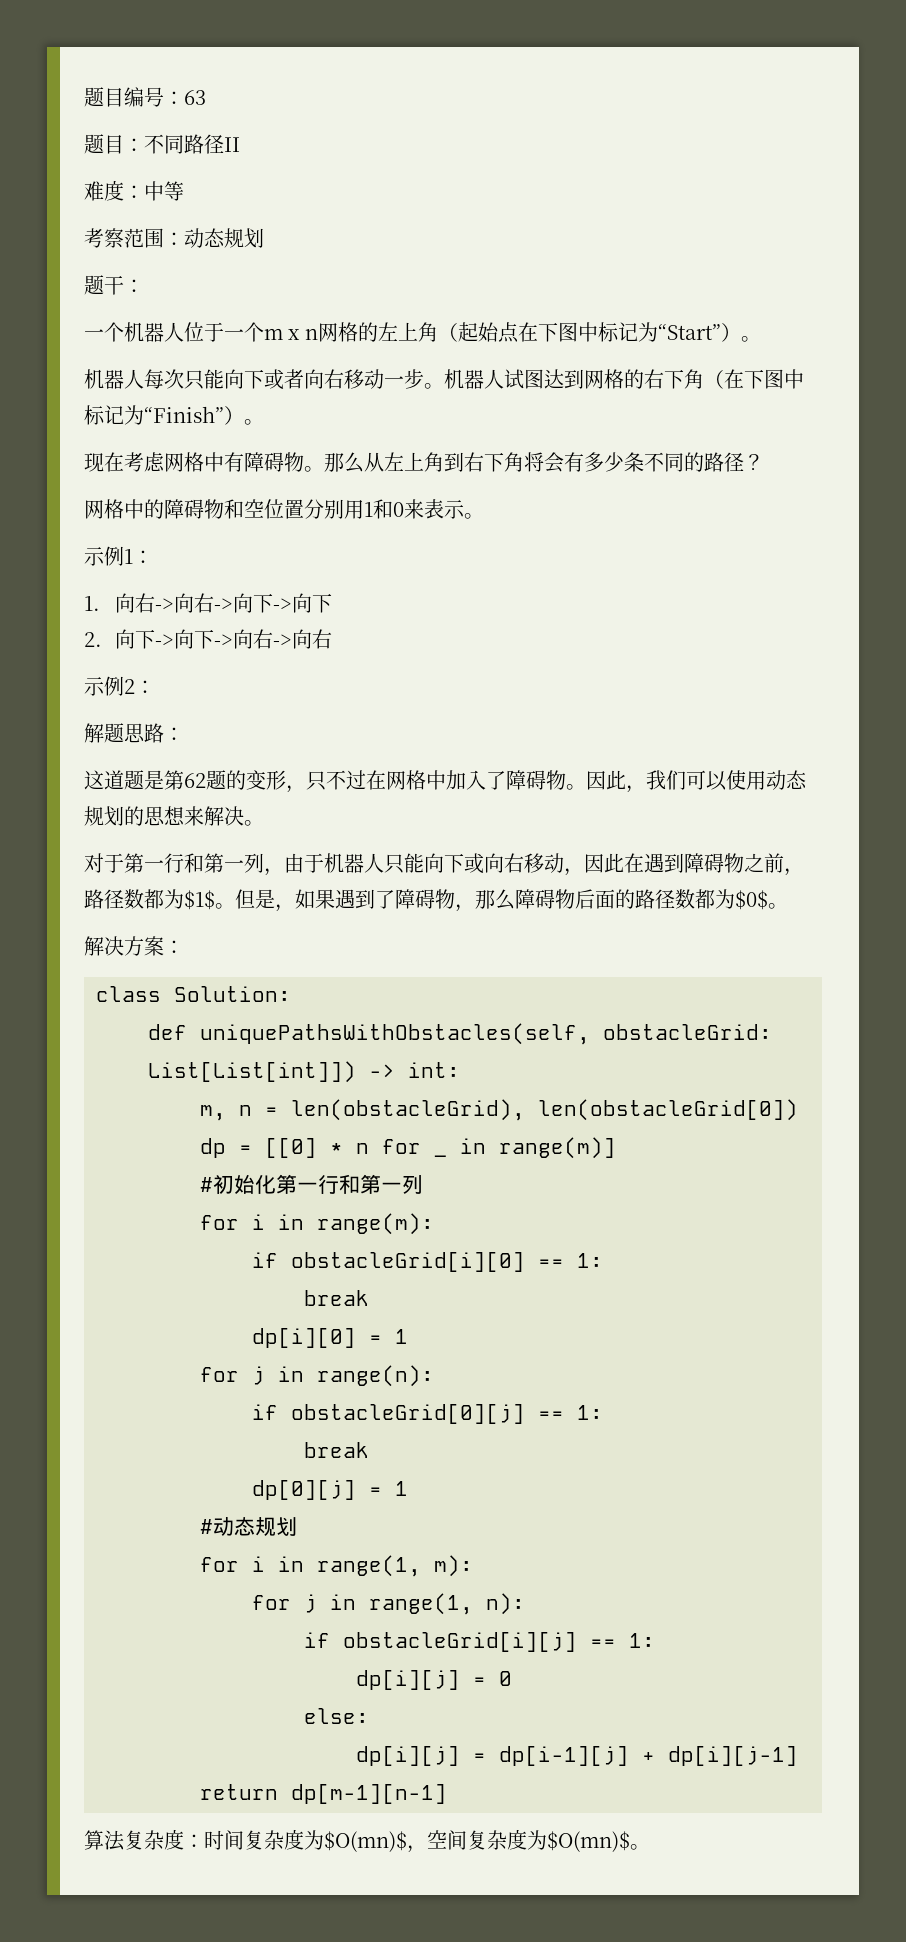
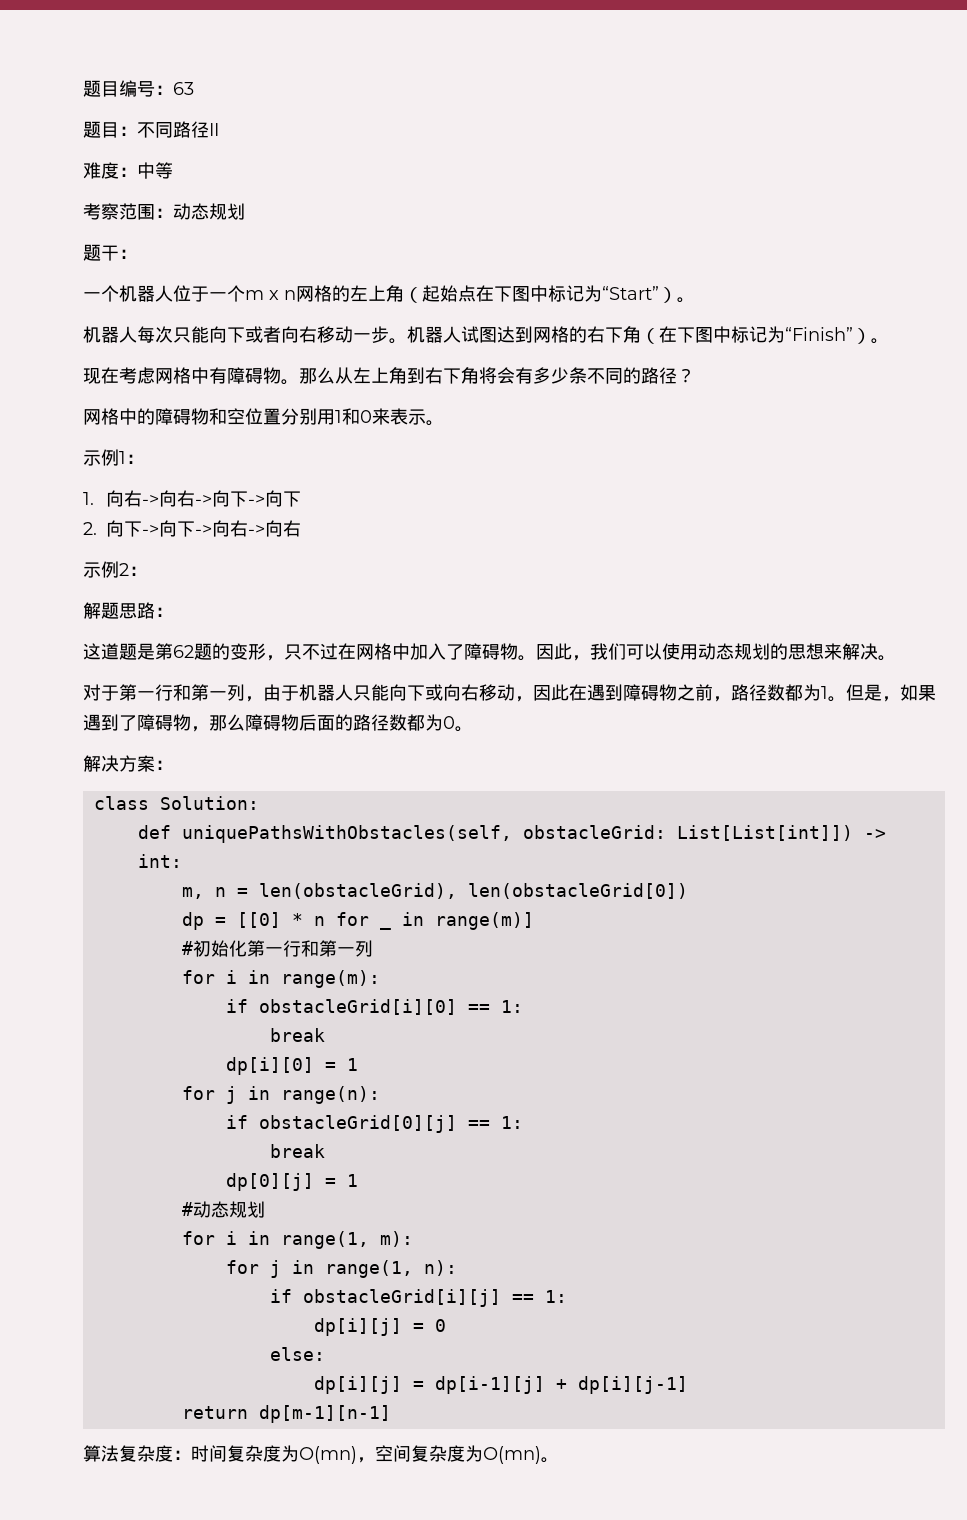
- 对于第一行和第一列，由于机器人只能向下或向右移动，因此在遇到障碍物之前，路径数都为$1$。
+ 对于第一行和第一列，由于机器人只能向下或向右移动，因此在遇到障碍物之前，路径数都为1。
- 但是，如果遇到了障碍物，那么障碍物后面的路径数都为$0$。
+ 但是，如果遇到了障碍物，那么障碍物后面的路径数都为0。
- 算法复杂度：时间复杂度为$O(mn)$，空间复杂度为$O(mn)$。
+ 算法复杂度：时间复杂度为O(mn)，空间复杂度为O(mn)。

